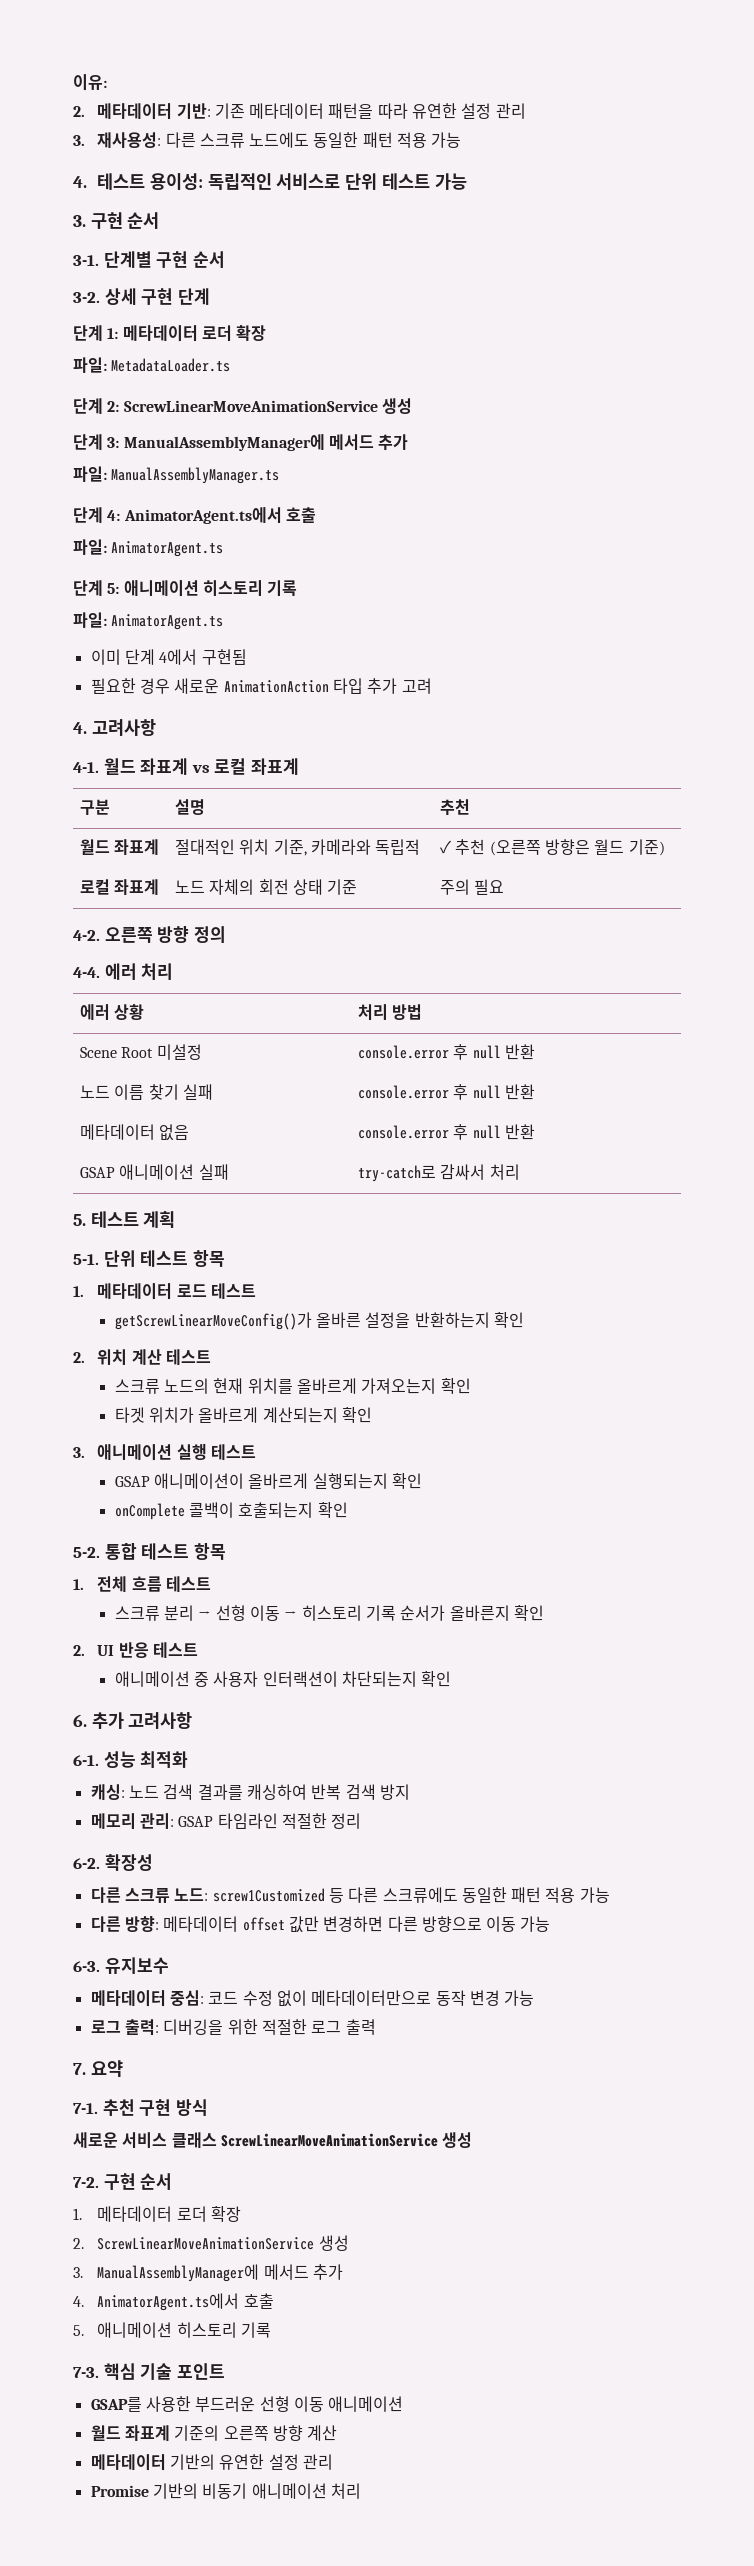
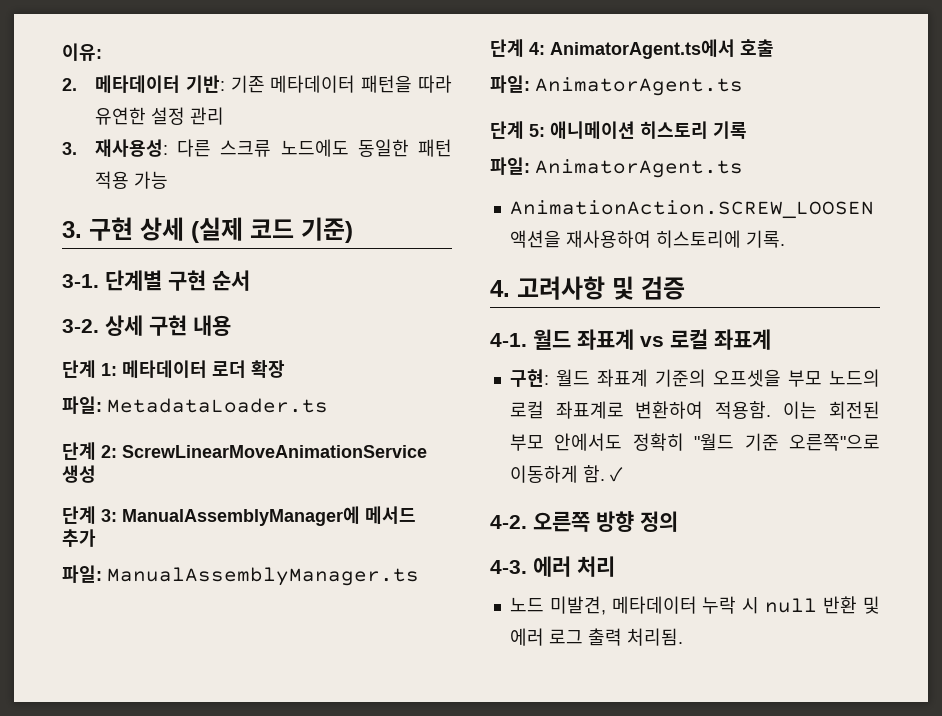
- 4. 테스트 용이성: 독립적인 서비스로 단위 테스트 가능
- 3. 구현 순서
+ 3. 구현 상세 (실제 코드 기준)
- 상세 구현 단계
+ 상세 구현 내용
- 이미 단계 4에서 구현됨
- 필요한 경우 새로운 AnimationAction 타입 추가 고려
+ AnimationAction.SCREW_LOOSEN 액션을 재사용하여 히스토리에 기록.
- 4. 고려사항
+ 4. 고려사항 및 검증
- 구분 | 설명 | 추천
- 월드 좌표계 | 절대적인 위치 기준, 카메라와 독립적 | ✓ 추천 (오른쪽 방향은 월드 기준)
- 로컬 좌표계 | 노드 자체의 회전 상태 기준 | 주의 필요
+ 구현: 월드 좌표계 기준의 오프셋을 부모 노드의 로컬 좌표계로 변환하여 적용함. 이는 회전된 부모 안에서도 정확히 "월드 기준 오른쪽"으로 이동하게 함. ✓
- 4-4.
+ 4-3.
- 에러 상황 | 처리 방법
- Scene Root 미설정 | console.error 후 null 반환
- 노드 이름 찾기 실패 | console.error 후 null 반환
- 메타데이터 없음 | console.error 후 null 반환
- GSAP 애니메이션 실패 | try-catch로 감싸서 처리
- 5. 테스트 계획
- 5-1. 단위 테스트 항목
- 1. 메타데이터 로드 테스트
- getScrewLinearMoveConfig()가 올바른 설정을 반환하는지 확인
- 2. 위치 계산 테스트
- 스크류 노드의 현재 위치를 올바르게 가져오는지 확인
- 타겟 위치가 올바르게 계산되는지 확인
- 3. 애니메이션 실행 테스트
- GSAP 애니메이션이 올바르게 실행되는지 확인
- onComplete 콜백이 호출되는지 확인
- 5-2. 통합 테스트 항목
- 1. 전체 흐름 테스트
- 스크류 분리 → 선형 이동 → 히스토리 기록 순서가 올바른지 확인
- 2. UI 반응 테스트
- 애니메이션 중 사용자 인터랙션이 차단되는지 확인
- 6. 추가 고려사항
- 6-1. 성능 최적화
- 캐싱: 노드 검색 결과를 캐싱하여 반복 검색 방지
- 메모리 관리: GSAP 타임라인 적절한 정리
- 6-2. 확장성
- 다른 스크류 노드: screw1Customized 등 다른 스크류에도 동일한 패턴 적용 가능
- 다른 방향: 메타데이터 offset 값만 변경하면 다른 방향으로 이동 가능
- 6-3. 유지보수
- 메타데이터 중심: 코드 수정 없이 메타데이터만으로 동작 변경 가능
- 로그 출력: 디버깅을 위한 적절한 로그 출력
- 7. 요약
- 7-1. 추천 구현 방식
- 새로운 서비스 클래스 ScrewLinearMoveAnimationService 생성
- 7-2. 구현 순서
- 1. 메타데이터 로더 확장
- 2. ScrewLinearMoveAnimationService 생성
- 3. ManualAssemblyManager에 메서드 추가
- 4. AnimatorAgent.ts에서 호출
- 5. 애니메이션 히스토리 기록
- 7-3. 핵심 기술 포인트
- GSAP를 사용한 부드러운 선형 이동 애니메이션
- 월드 좌표계 기준의 오른쪽 방향 계산
- 메타데이터 기반의 유연한 설정 관리
- Promise 기반의 비동기 애니메이션 처리
+ 노드 미발견, 메타데이터 누락 시 null 반환 및 에러 로그 출력 처리됨.

